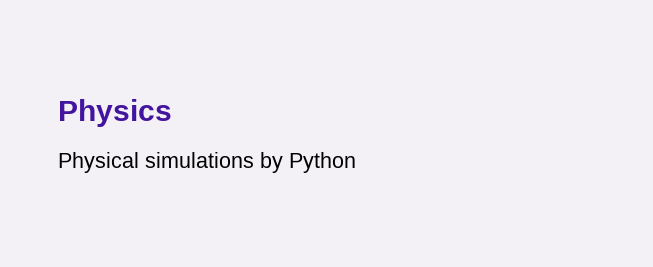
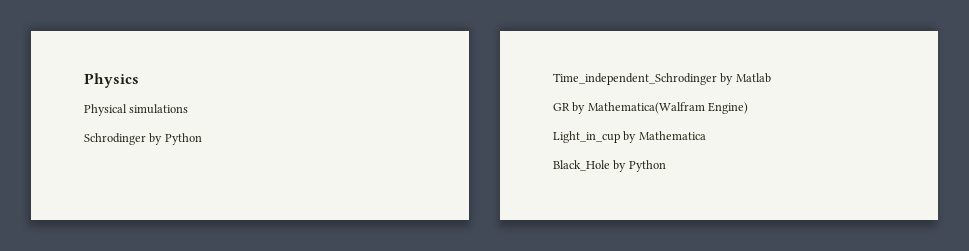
- Physical simulations by Python
+ Physical simulations
+ Schrodinger by Python
+ Time_independent_Schrodinger by Matlab
+ GR by Mathematica(Walfram Engine)
+ Light_in_cup by Mathematica
+ Black_Hole by Python

